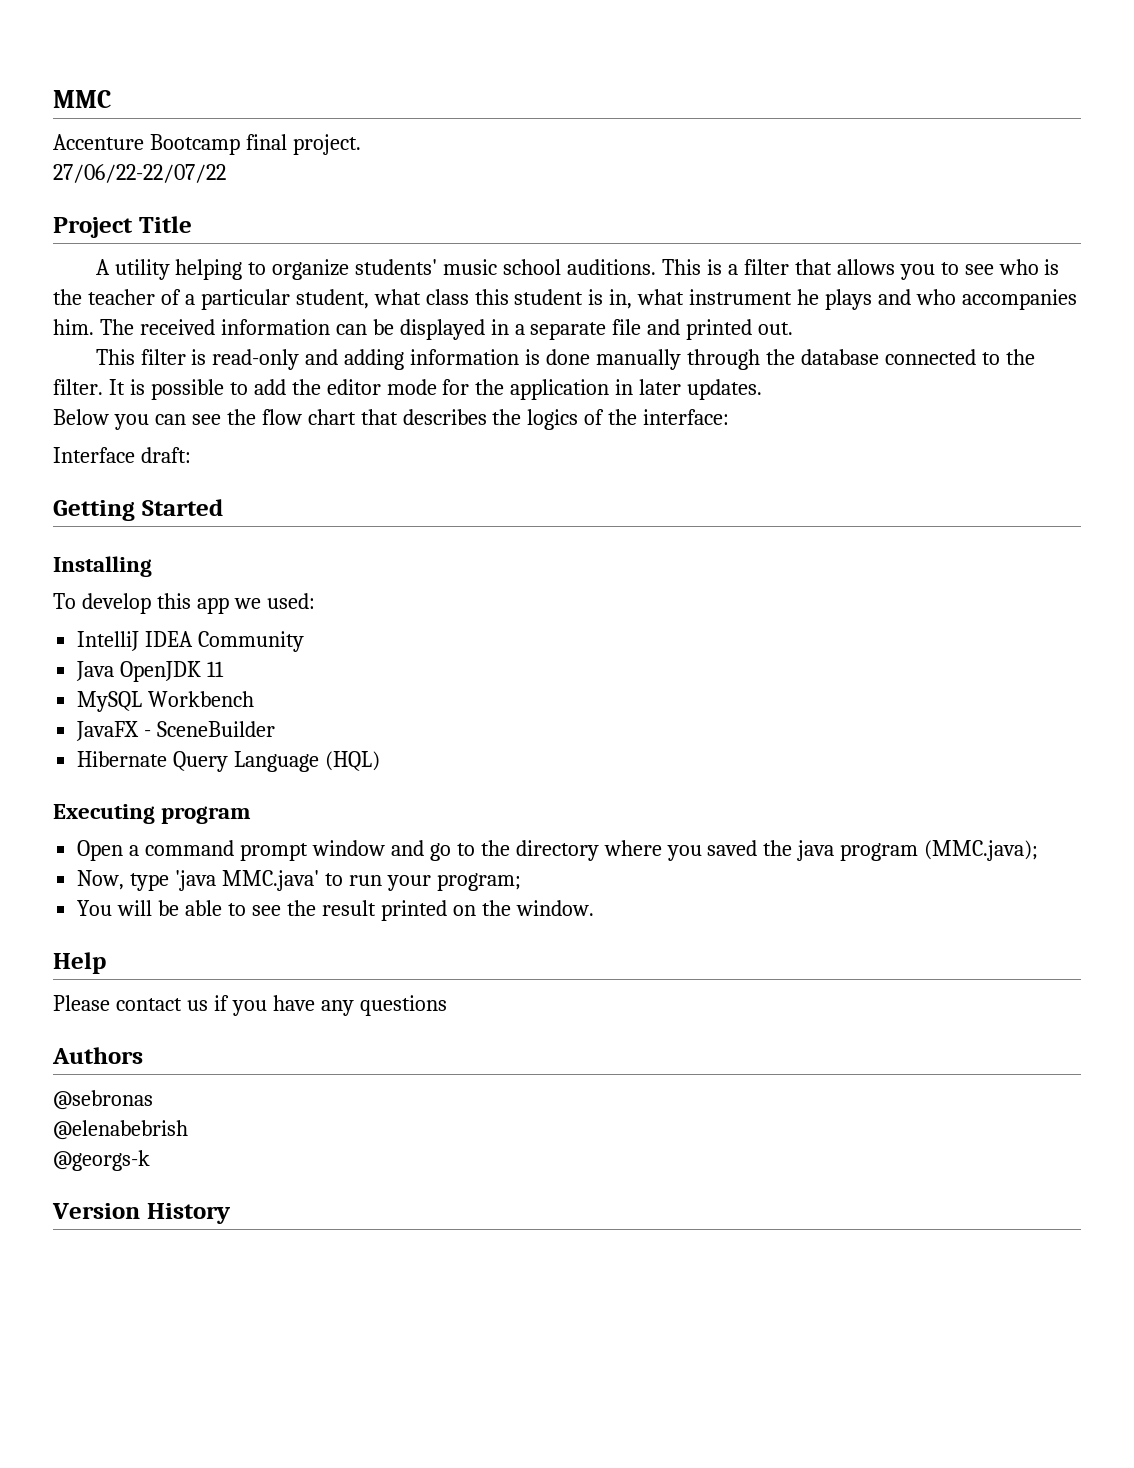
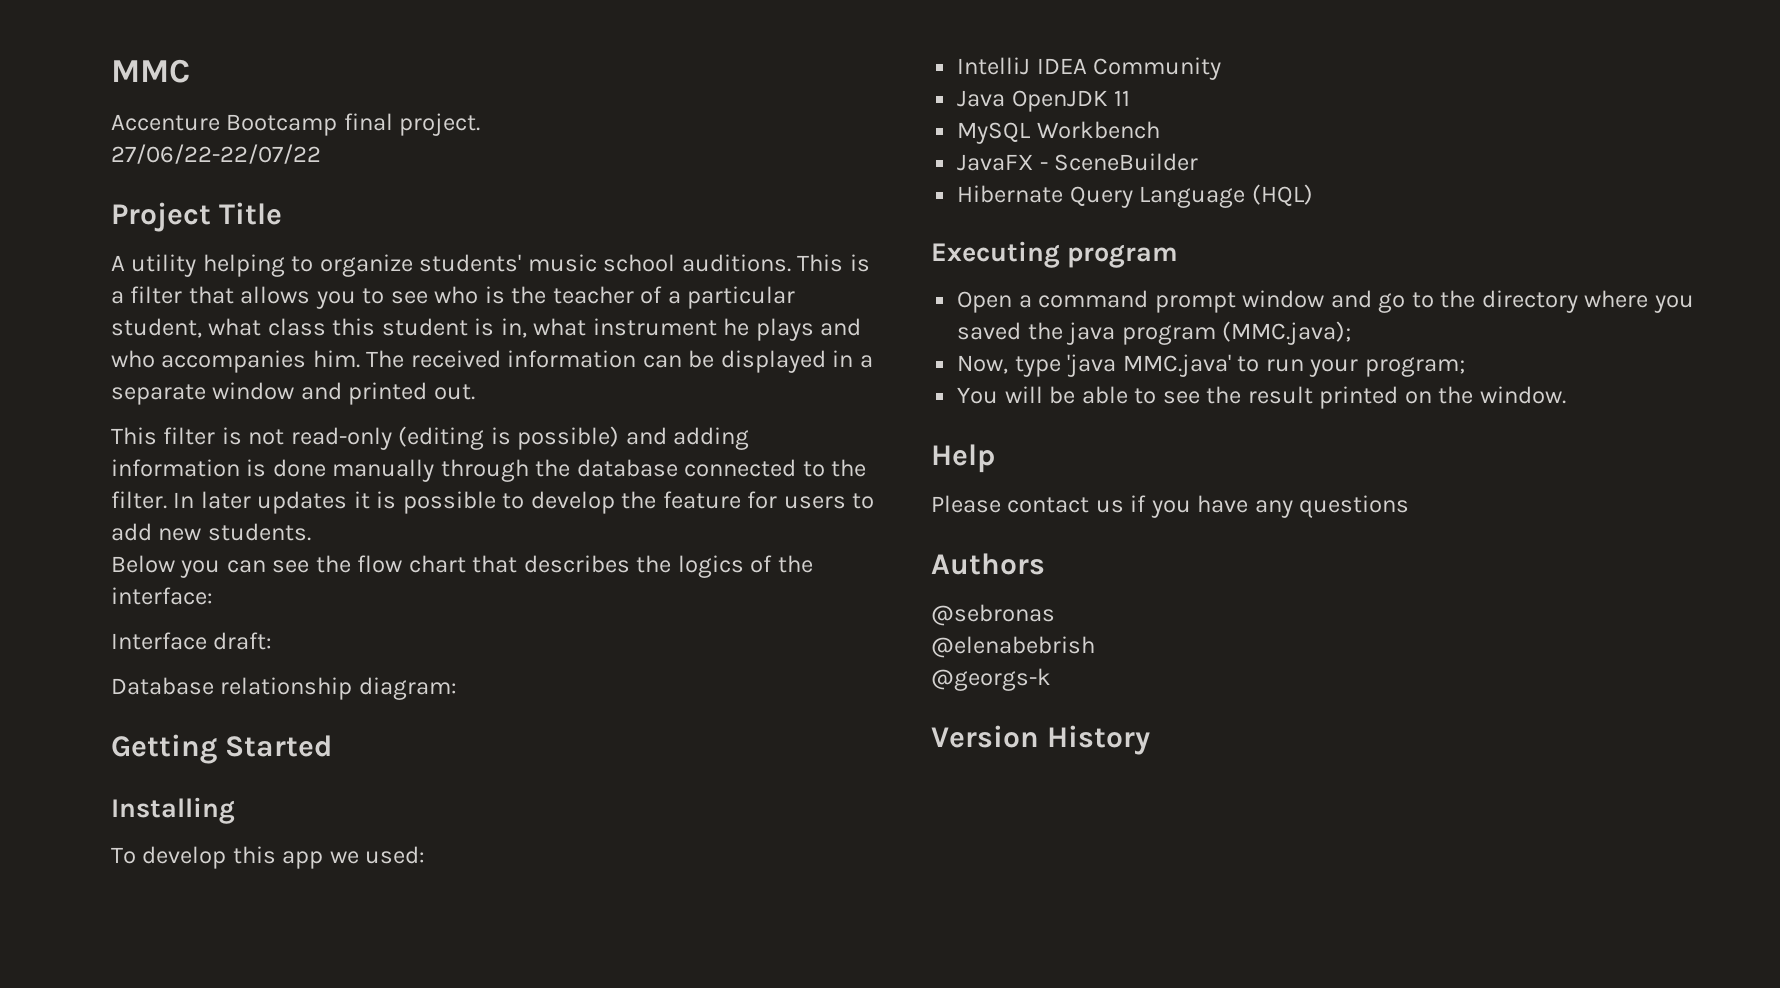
- The received information can be displayed in a separate file and printed out.
+ The received information can be displayed in a separate window and printed out.
- This filter is read-only and adding information is done manually through the database connected to the filter.
+ This filter is not read-only (editing is possible) and adding information is done manually through the database connected to the filter.
- It is possible to add the editor mode for the application in later updates.
+ In later updates it is possible to develop the feature for users to add new students.
+ Database relationship diagram:

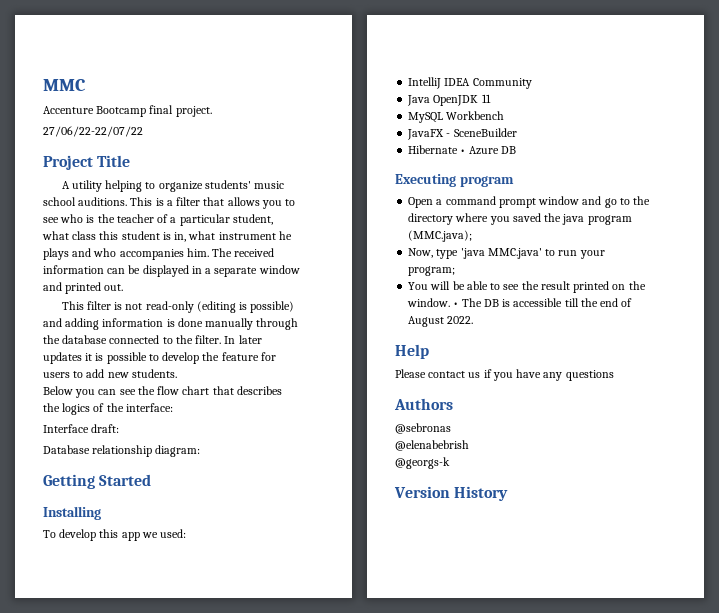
- Hibernate Query Language (HQL)
+ Hibernate • Azure DB
+ • The DB is accessible till the end of August 2022.

